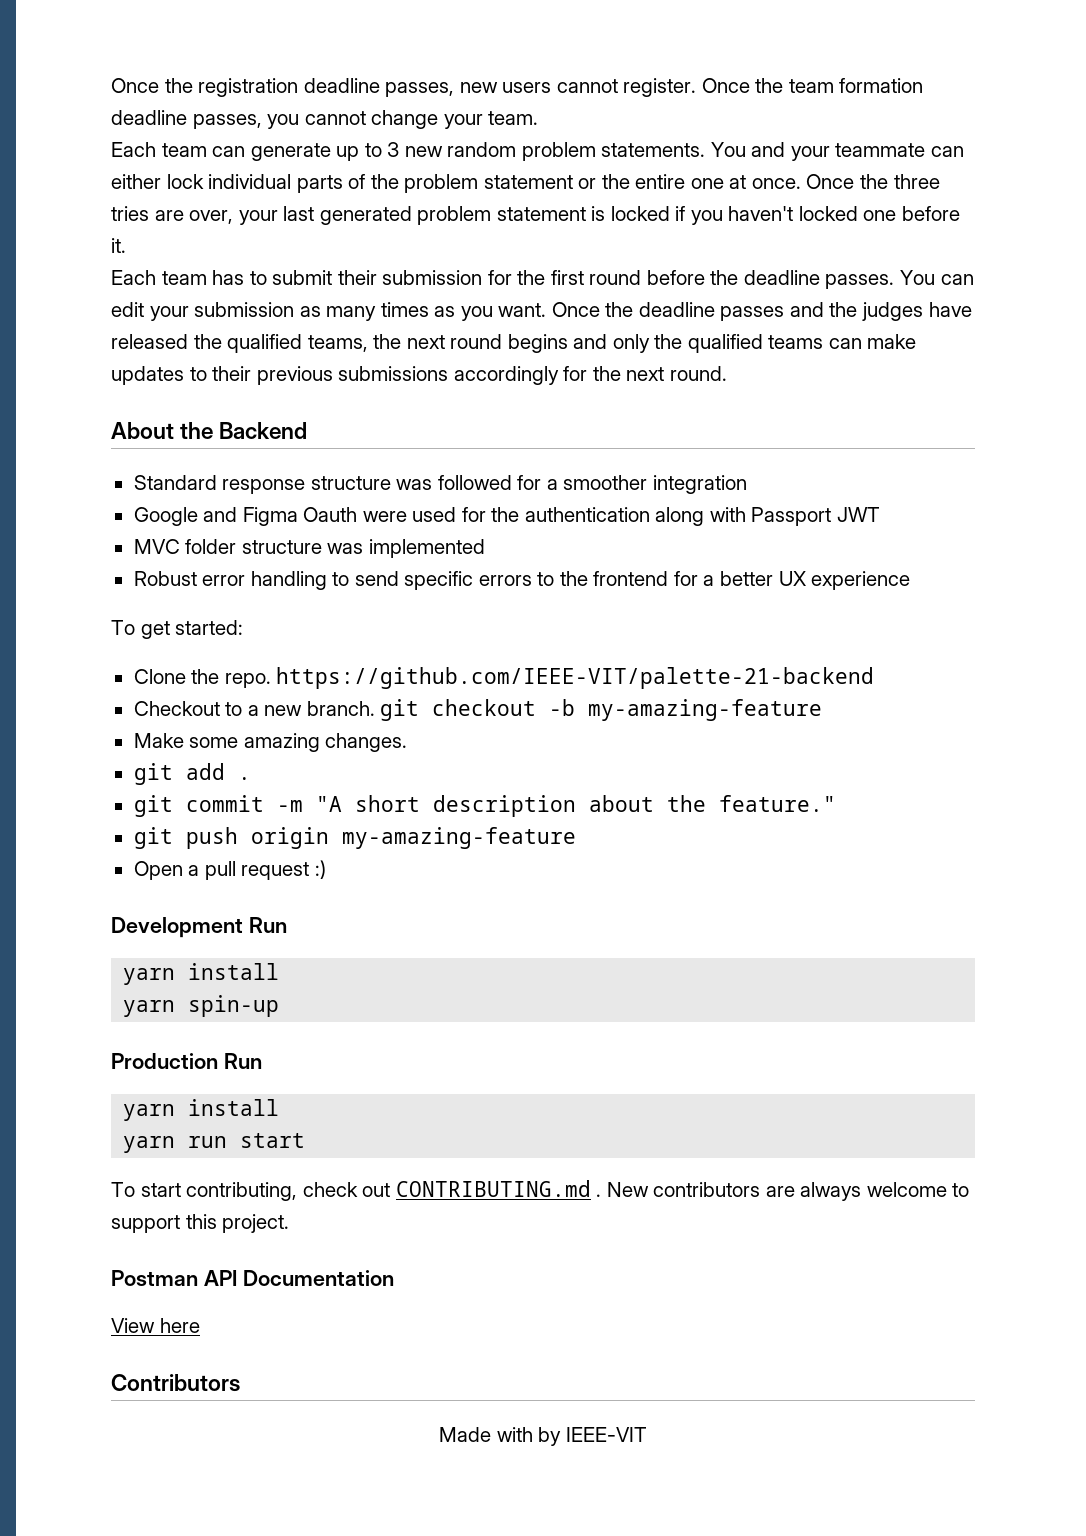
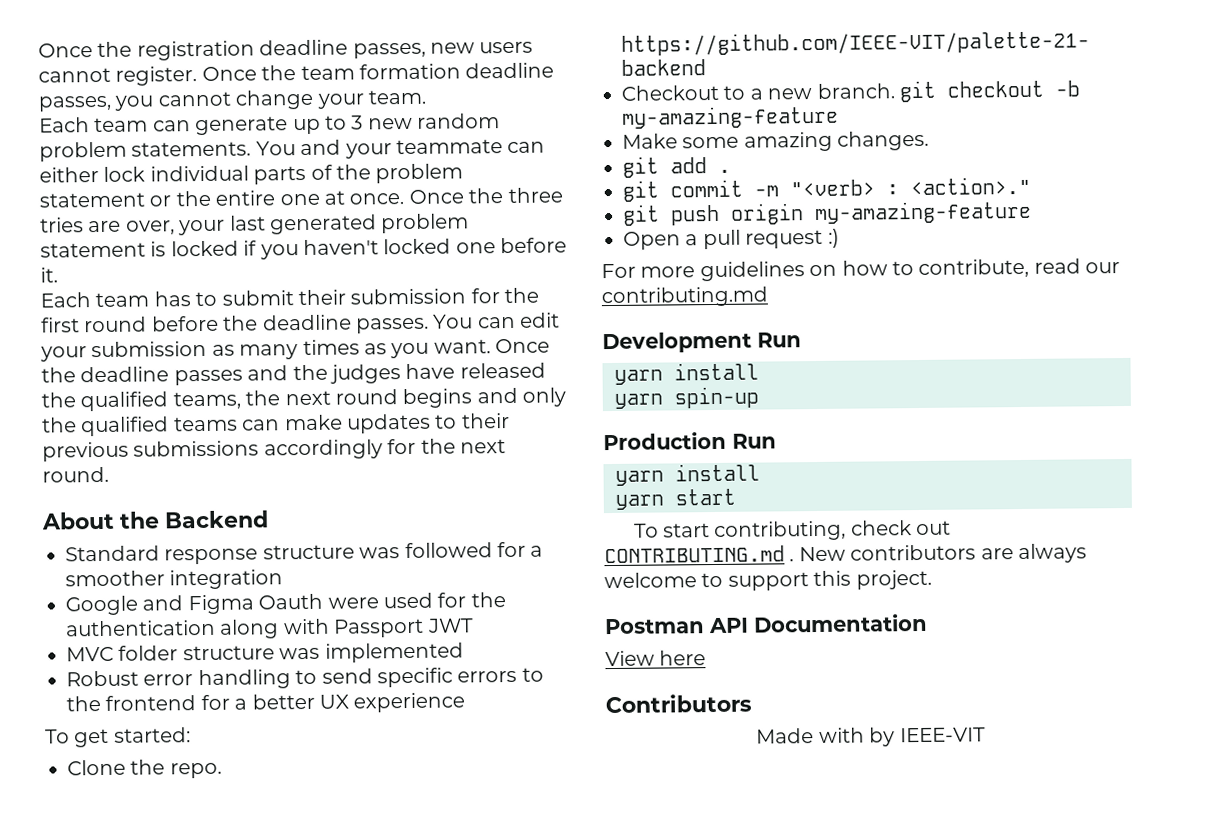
- git commit -m "A short description about the feature."
+ git commit -m "<verb> : <action>."
+ For more guidelines on how to contribute, read our contributing.md
- yarn run start
+ yarn start

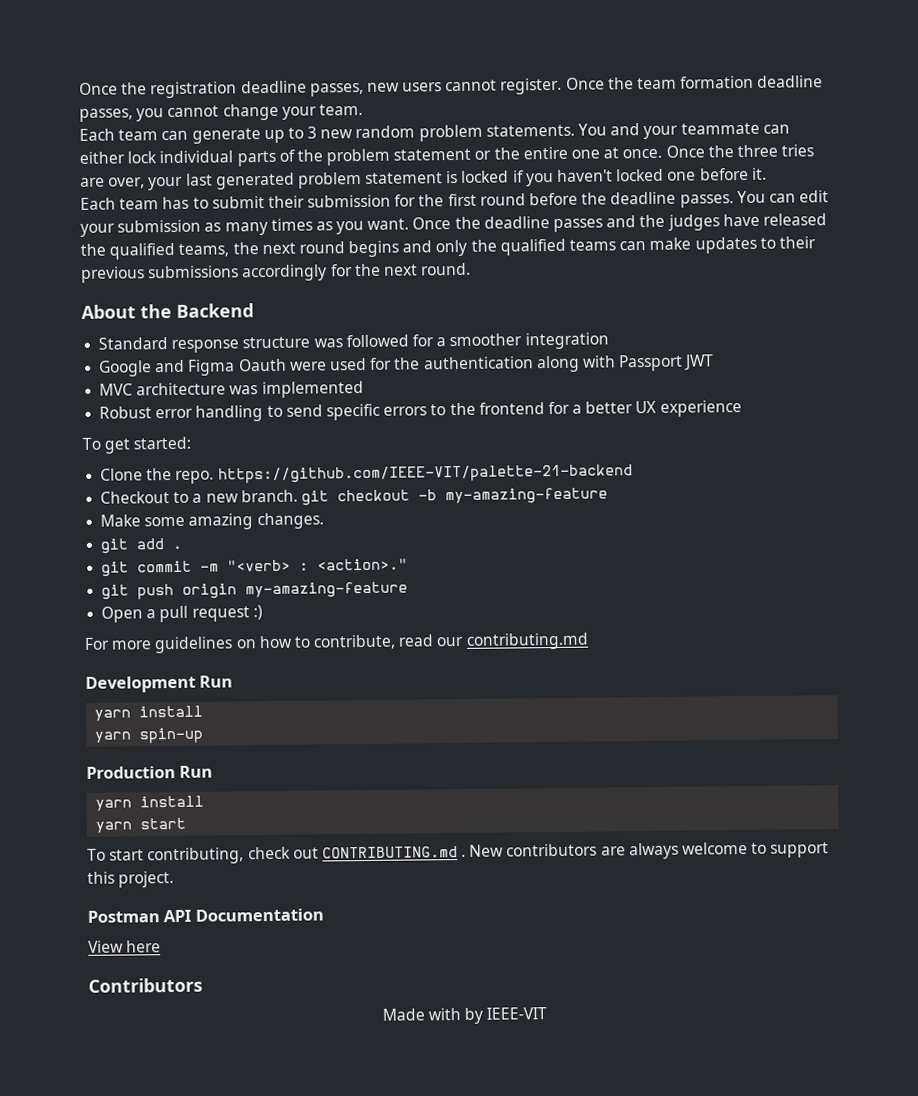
- MVC folder structure was implemented
+ MVC architecture was implemented

